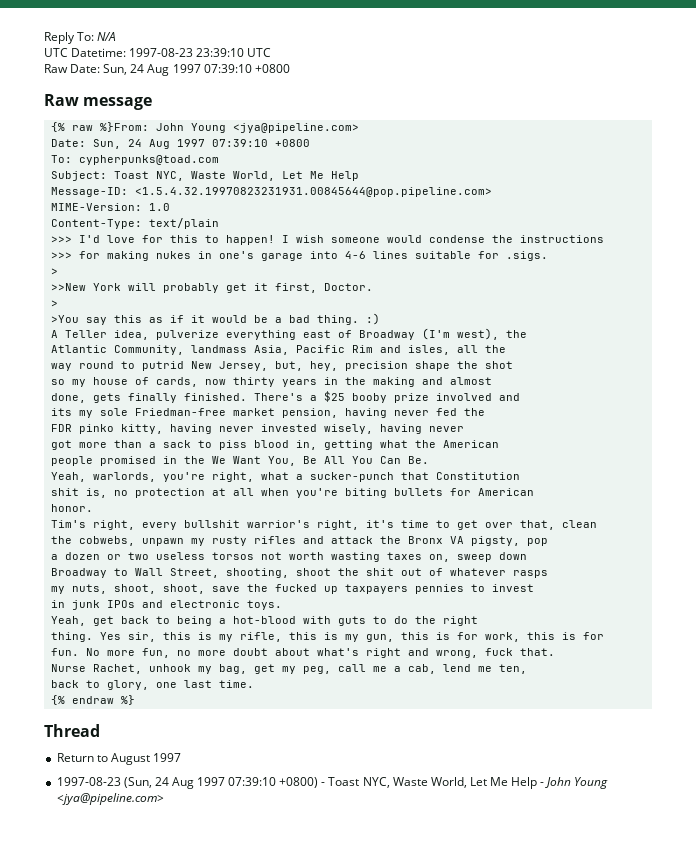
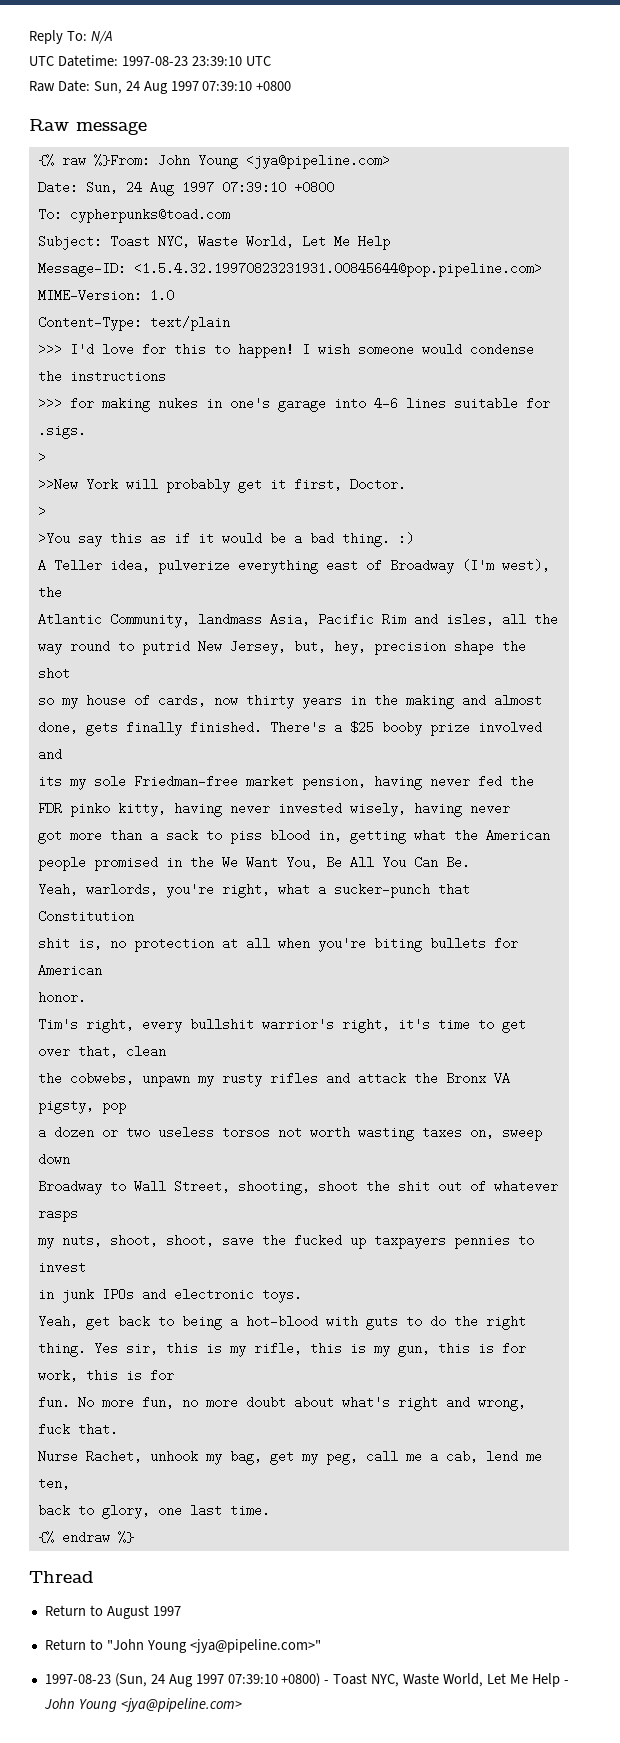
+ Return to "John Young <jya@pipeline.com>"

